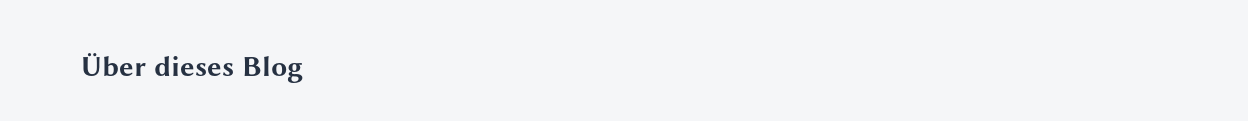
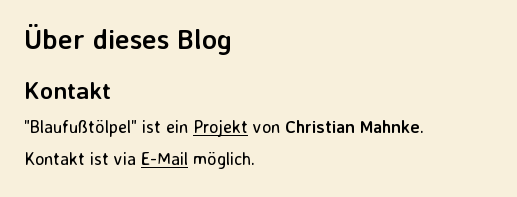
  Über dieses Blog
+ Kontakt
+ "Blaufußtölpel" ist ein Projekt von Christian Mahnke.
+ Kontakt ist via E-Mail möglich.

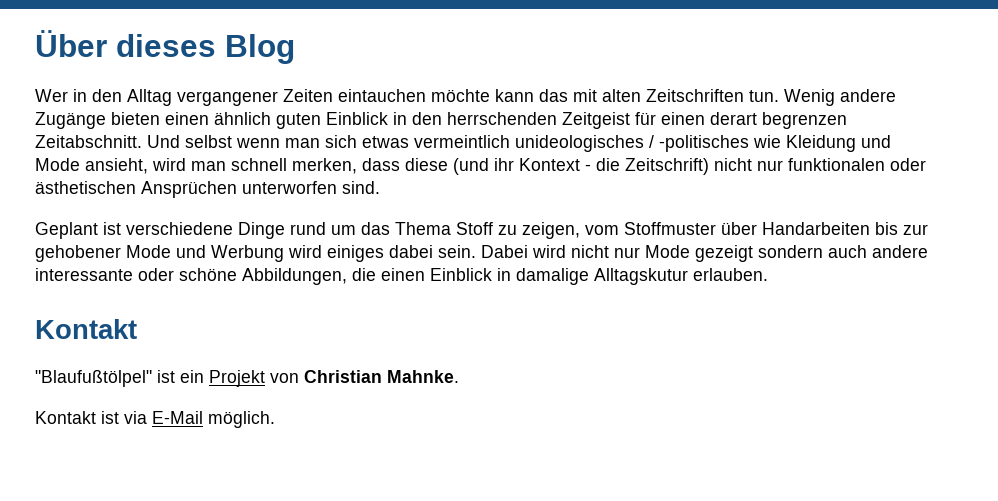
+ Wer in den Alltag vergangener Zeiten eintauchen möchte kann das mit alten Zeitschriften tun. Wenig andere Zugänge bieten einen ähnlich guten Einblick in den herrschenden Zeitgeist für einen derart begrenzen Zeitabschnitt. Und selbst wenn man sich etwas vermeintlich unideologisches / -politisches wie Kleidung und Mode ansieht, wird man schnell merken, dass diese (und ihr Kontext - die Zeitschrift) nicht nur funktionalen oder ästhetischen Ansprüchen unterworfen sind.
+ Geplant ist verschiedene Dinge rund um das Thema Stoff zu zeigen, vom Stoffmuster über Handarbeiten bis zur gehobener Mode und Werbung wird einiges dabei sein. Dabei wird nicht nur Mode gezeigt sondern auch andere interessante oder schöne Abbildungen, die einen Einblick in damalige Alltagskutur erlauben.

